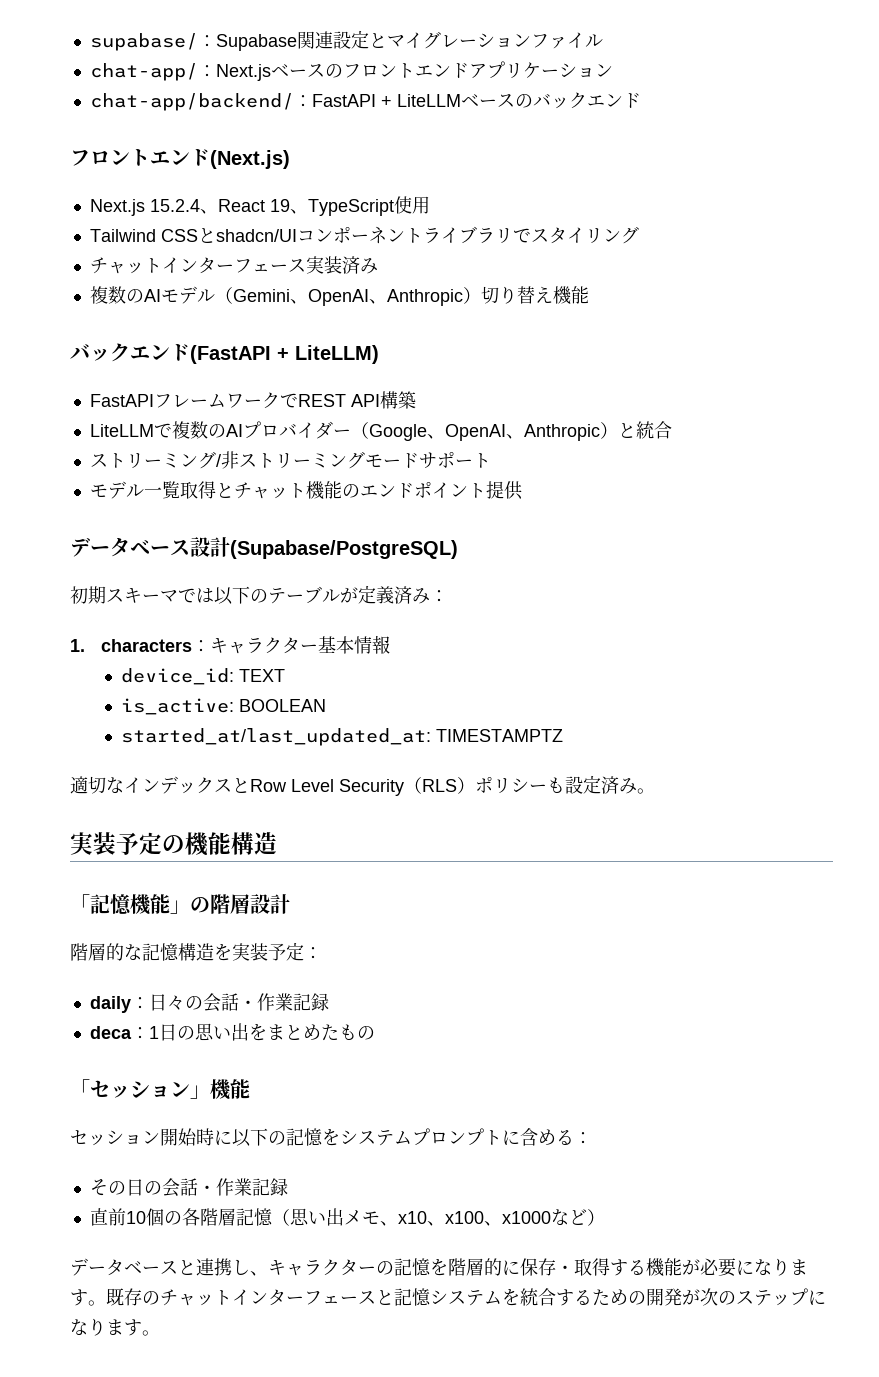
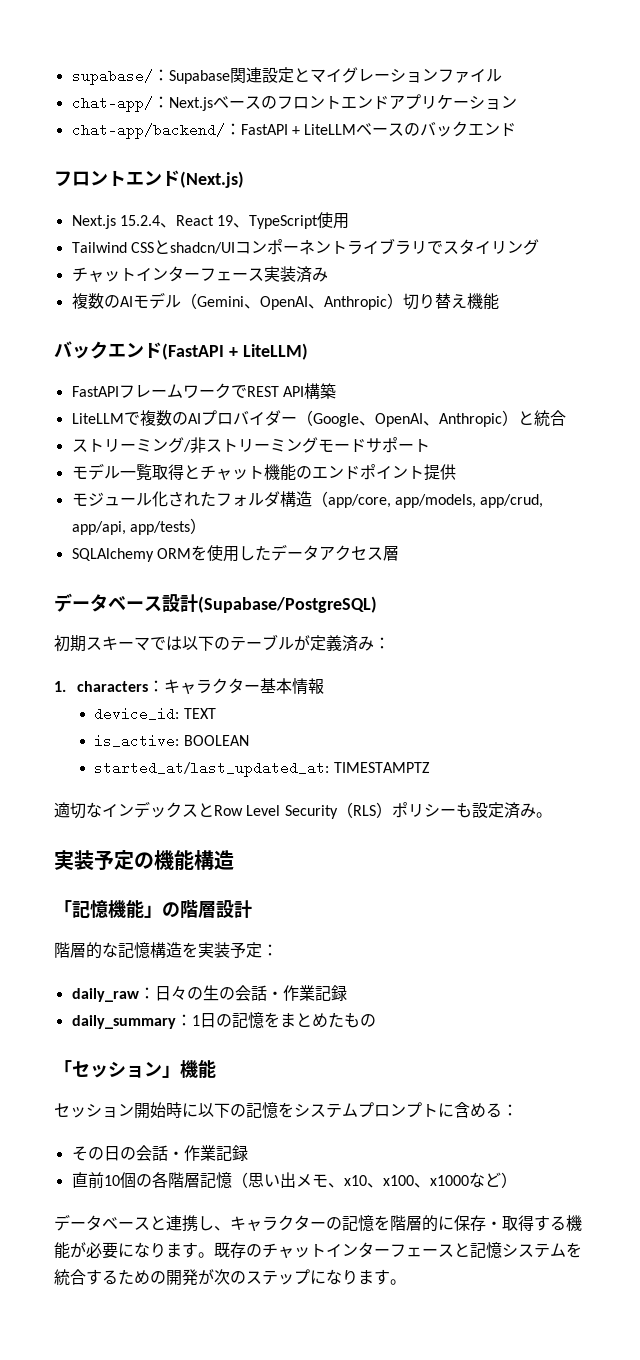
+ モジュール化されたフォルダ構造（app/core, app/models, app/crud, app/api, app/tests）
+ SQLAlchemy ORMを使用したデータアクセス層
- daily：日々の会話・作業記録
- deca：1日の思い出をまとめたもの
+ daily_raw：日々の生の会話・作業記録
+ daily_summary：1日の記憶をまとめたもの

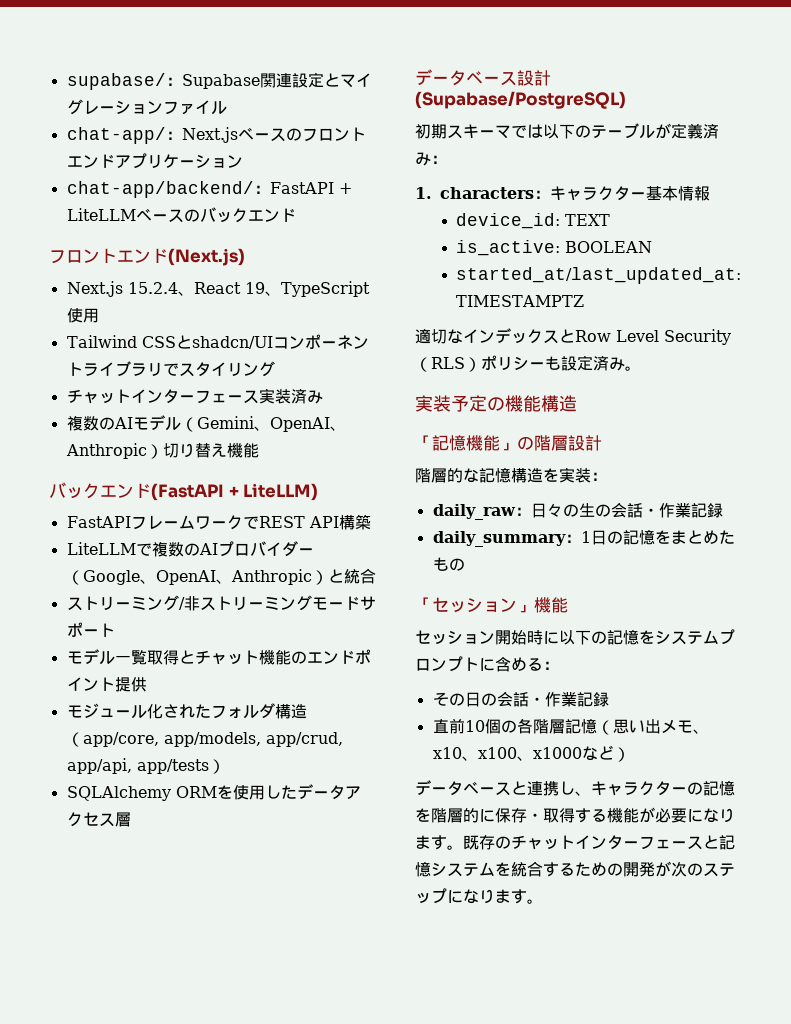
- 階層的な記憶構造を実装予定：
+ 階層的な記憶構造を実装：

